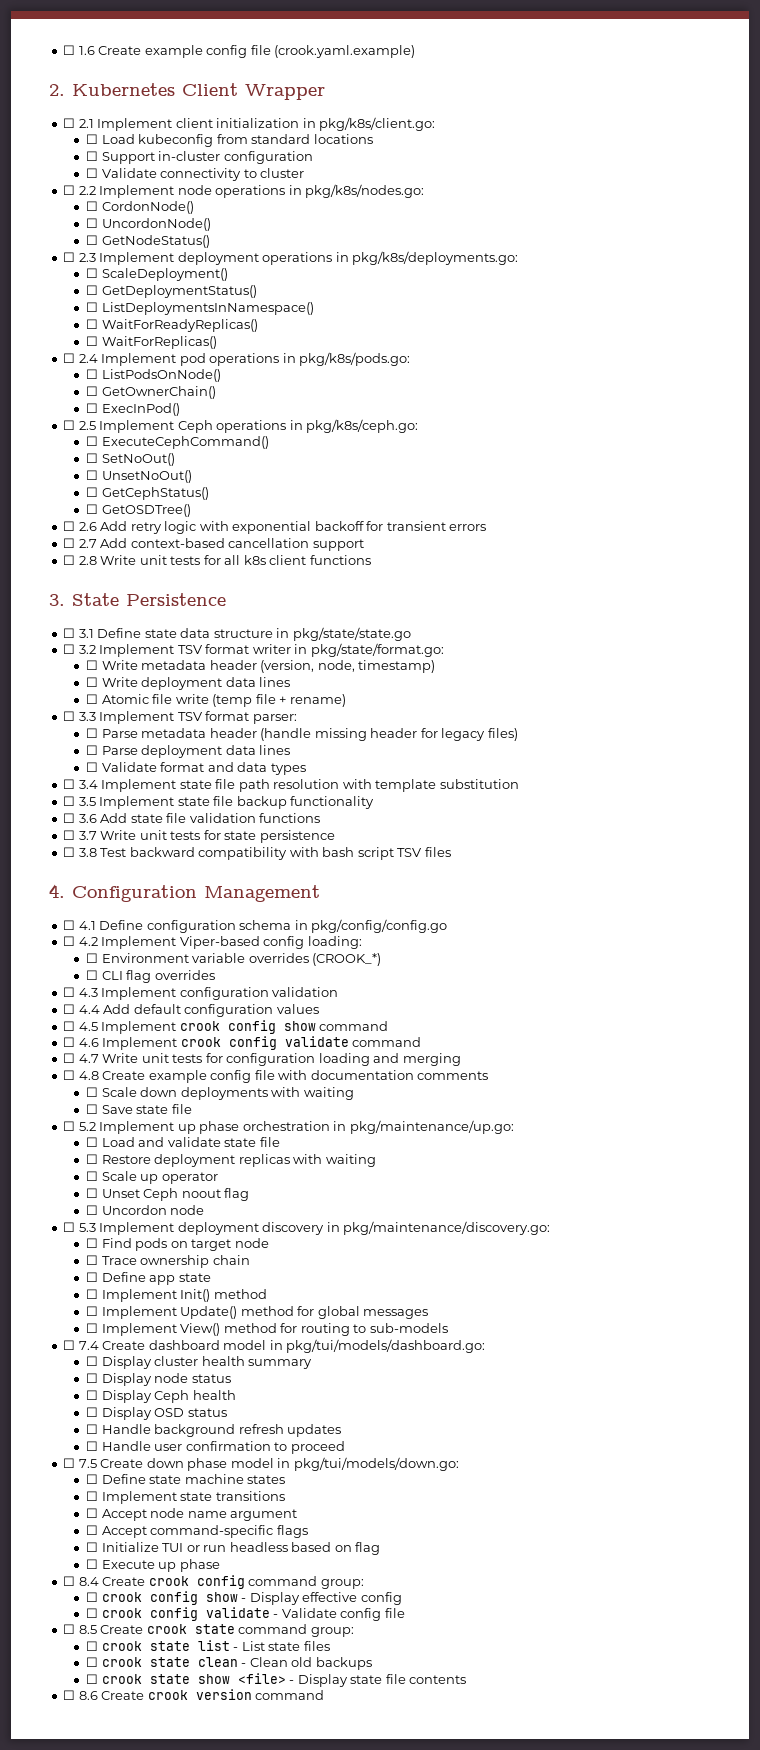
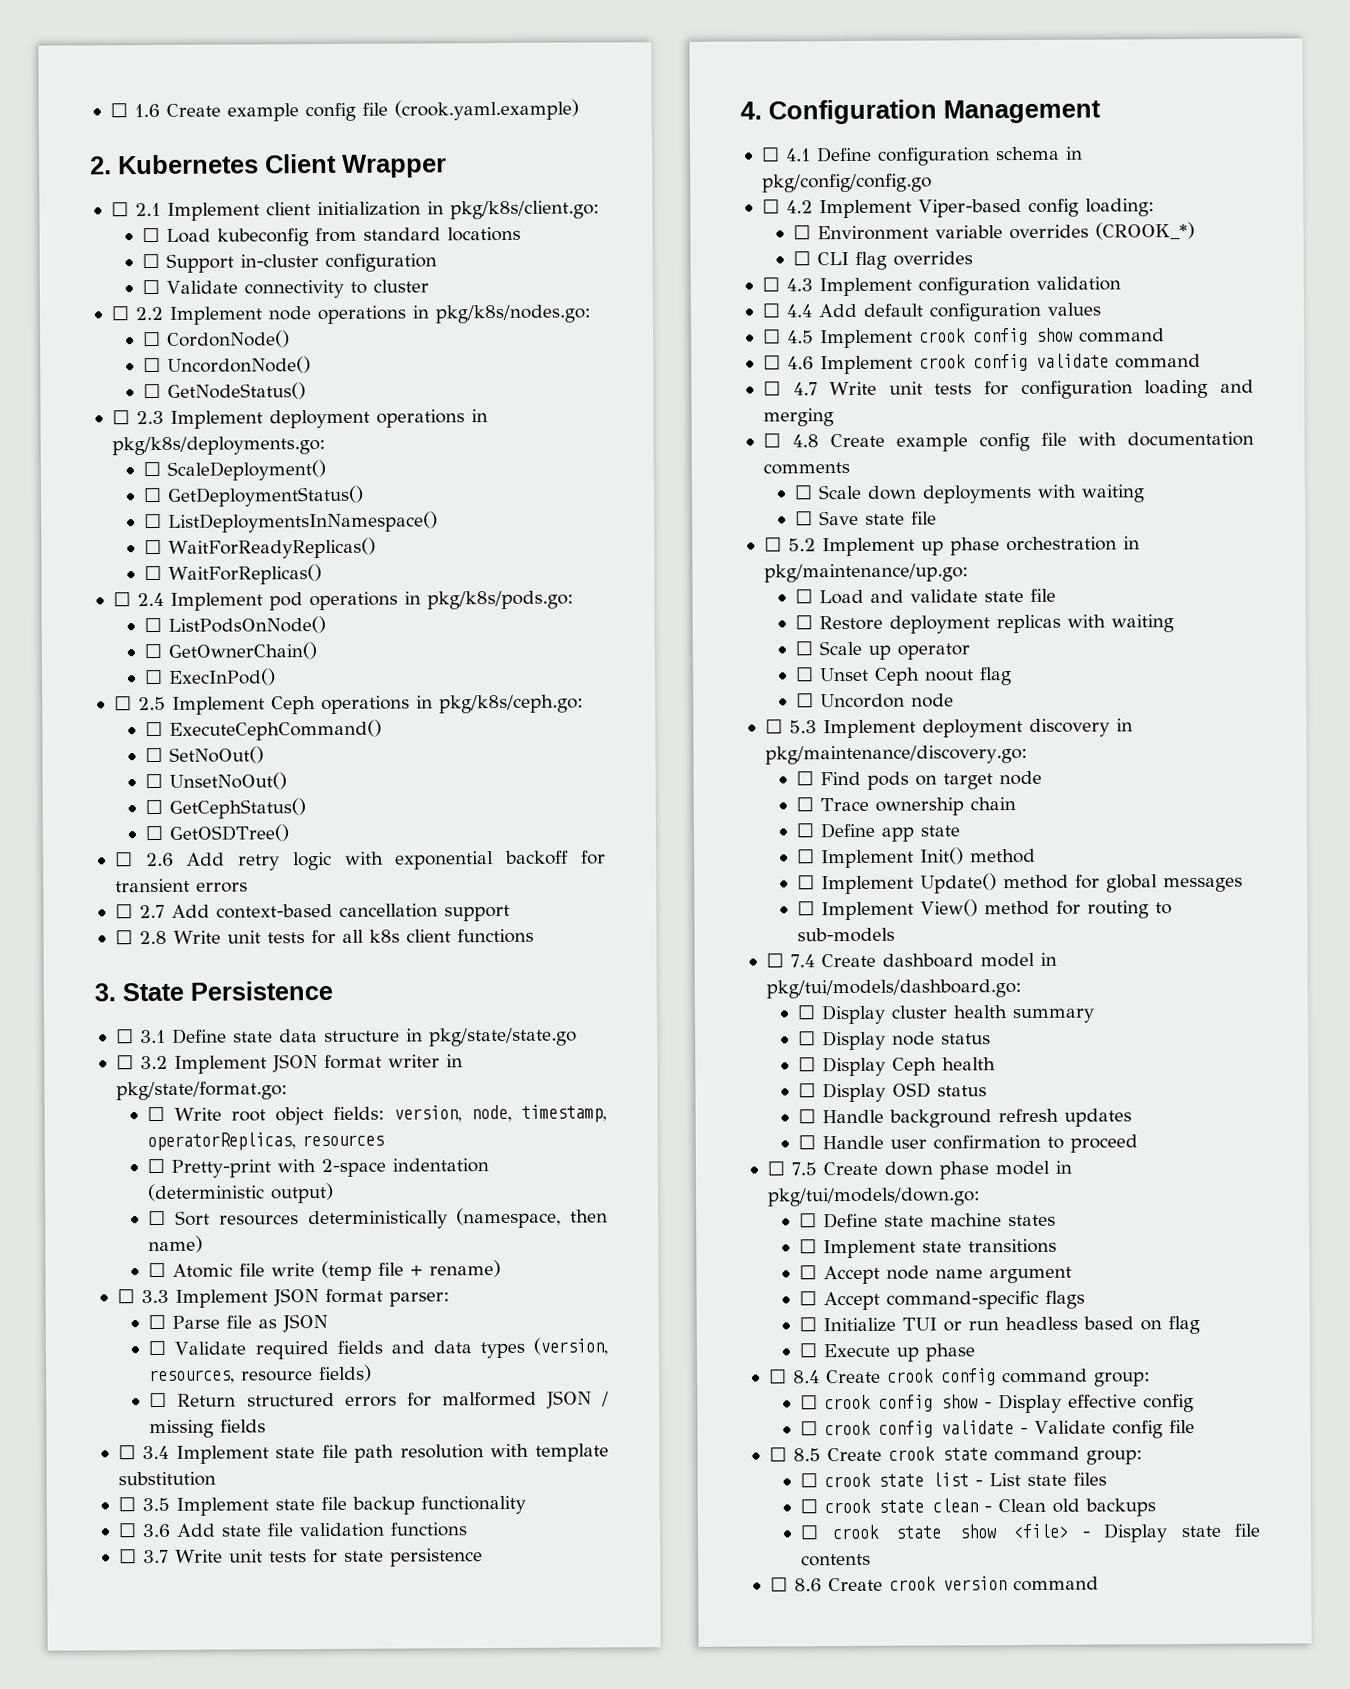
- ☐ 3.2 Implement TSV format writer in pkg/state/format.go:
+ ☐ 3.2 Implement JSON format writer in pkg/state/format.go:
- ☐ Write metadata header (version, node, timestamp)
- ☐ Write deployment data lines
+ ☐ Write root object fields: version, node, timestamp, operatorReplicas, resources
+ ☐ Pretty-print with 2-space indentation (deterministic output)
+ ☐ Sort resources deterministically (namespace, then name)
- ☐ 3.3 Implement TSV format parser:
+ ☐ 3.3 Implement JSON format parser:
- ☐ Parse metadata header (handle missing header for legacy files)
- ☐ Parse deployment data lines
- ☐ Validate format and data types
+ ☐ Parse file as JSON
+ ☐ Validate required fields and data types (version, resources, resource fields)
+ ☐ Return structured errors for malformed JSON / missing fields
- ☐ 3.8 Test backward compatibility with bash script TSV files

